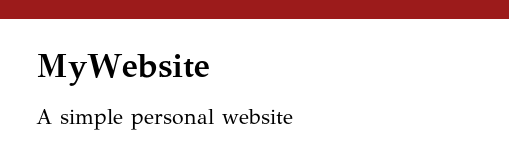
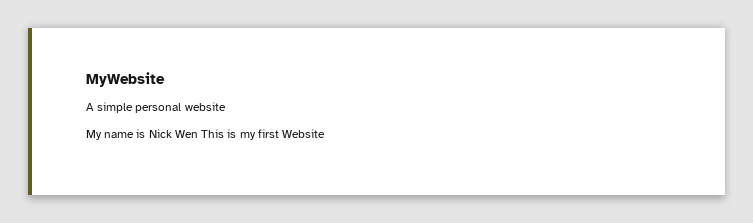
+ My name is Nick Wen This is my first Website

